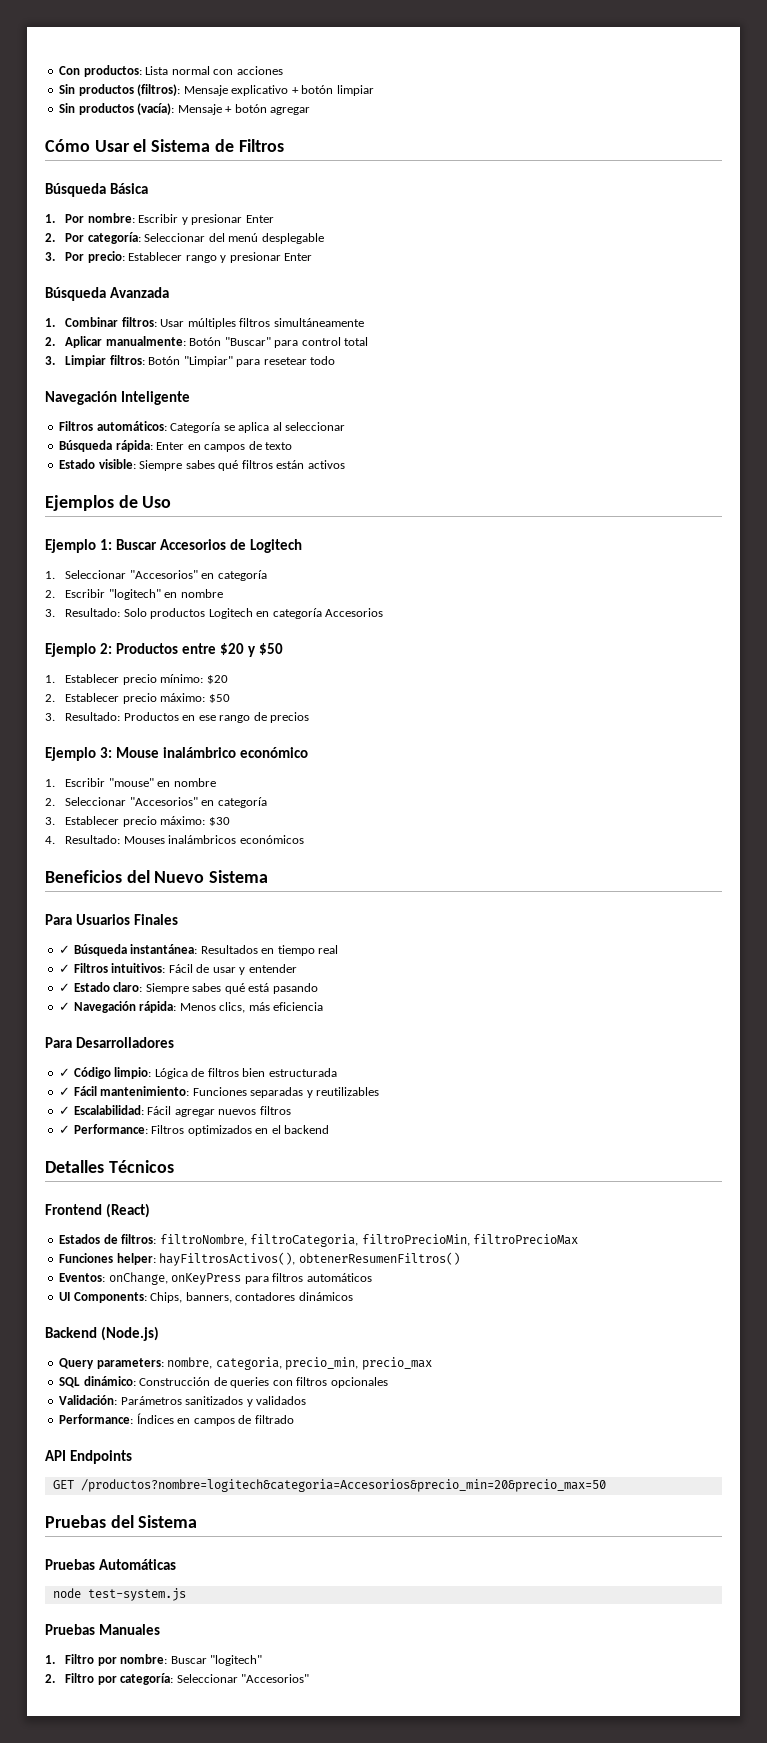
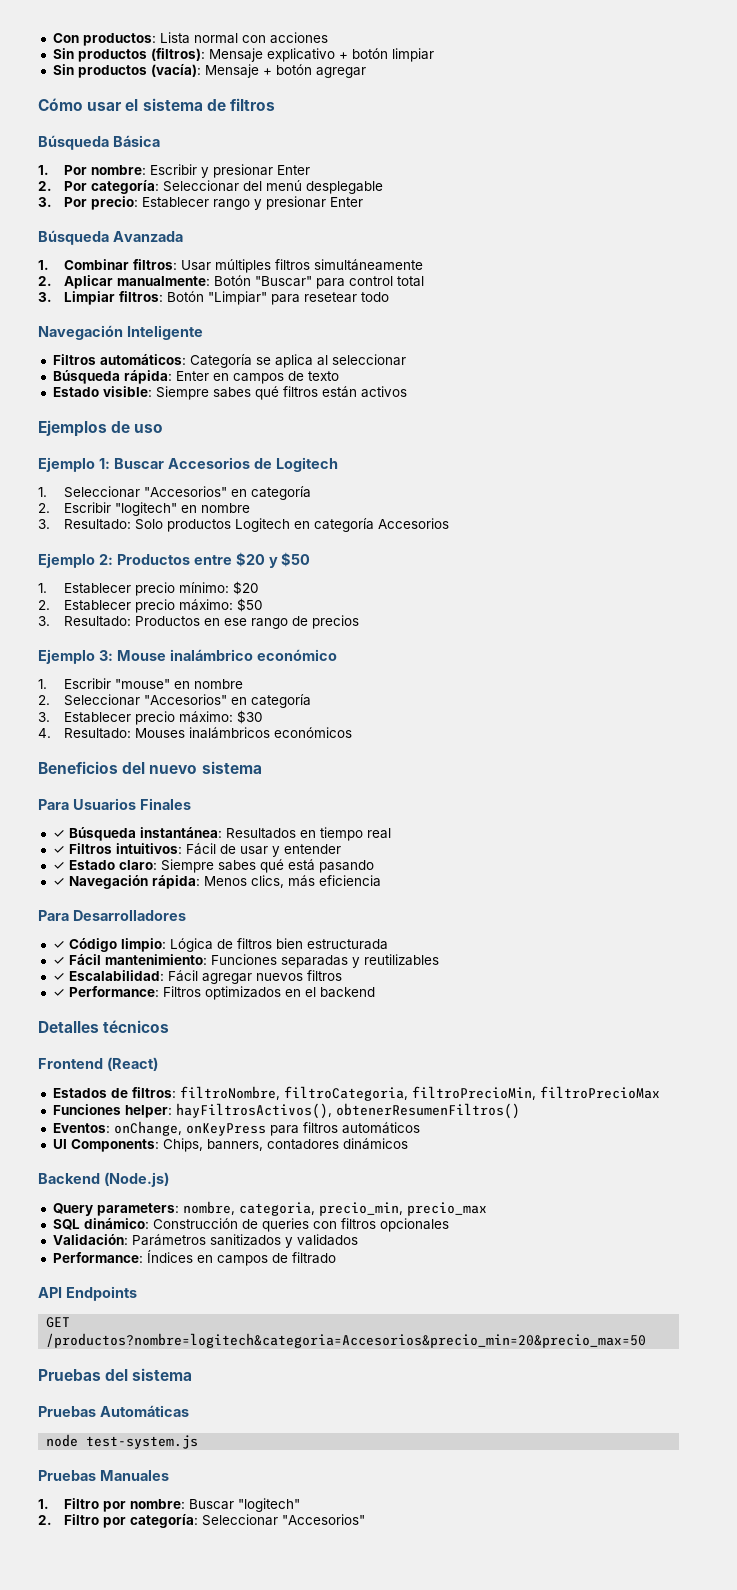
- Cómo Usar el Sistema de Filtros
+ Cómo usar el sistema de filtros
- Ejemplos de Uso
+ Ejemplos de uso
- Beneficios del Nuevo Sistema
+ Beneficios del nuevo sistema
- Detalles Técnicos
+ Detalles técnicos
- Pruebas del Sistema
+ Pruebas del sistema

